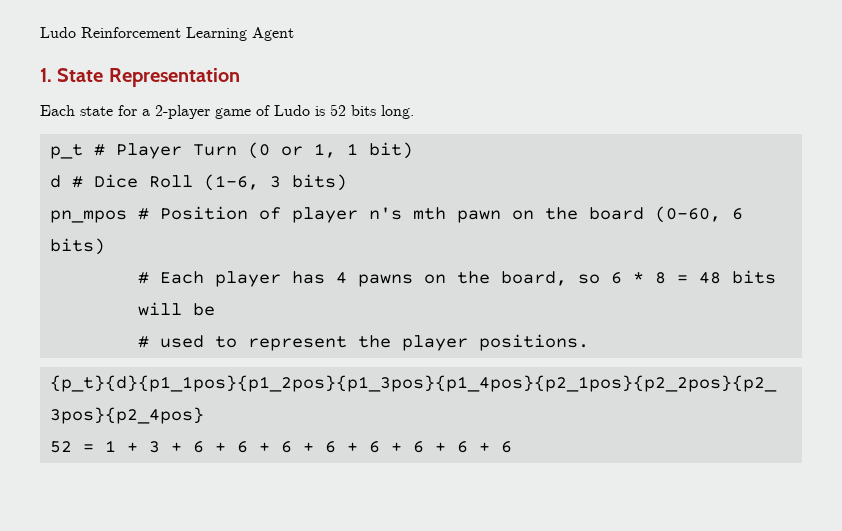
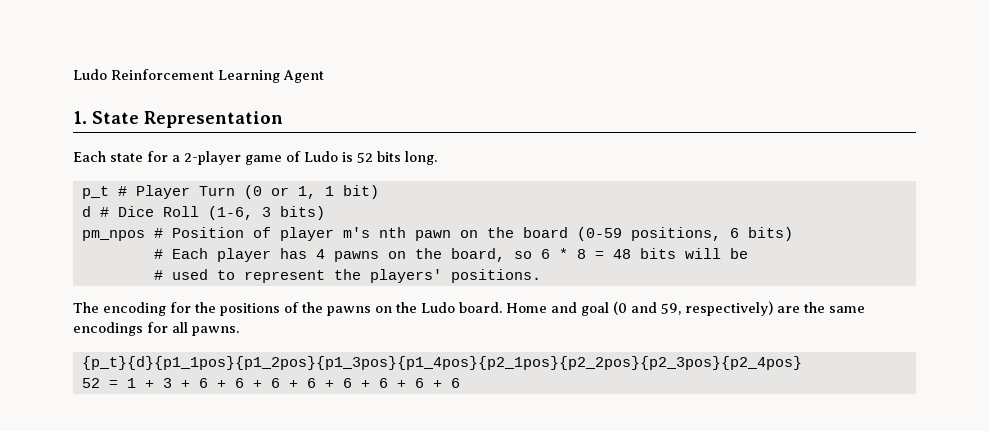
- pn_mpos # Position of player n's mth pawn on the board (0-60, 6 bits)
+ pm_npos # Position of player m's nth pawn on the board (0-59 positions, 6 bits)
- # used to represent the player positions.
+ # used to represent the players' positions.
+ The encoding for the positions of the pawns on the Ludo board. Home and goal (0 and 59, respectively) are the same encodings for all pawns.

